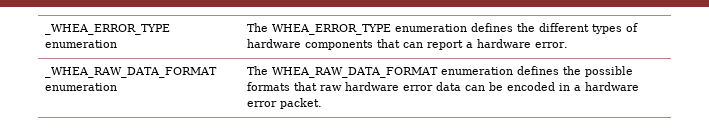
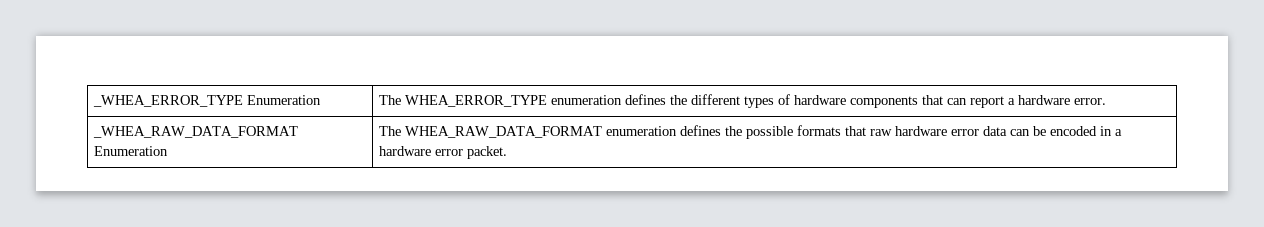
- _WHEA_ERROR_TYPE enumeration | The WHEA_ERROR_TYPE enumeration defines the different types of hardware components that can report a hardware error.
+ _WHEA_ERROR_TYPE Enumeration | The WHEA_ERROR_TYPE enumeration defines the different types of hardware components that can report a hardware error.
- _WHEA_RAW_DATA_FORMAT enumeration | The WHEA_RAW_DATA_FORMAT enumeration defines the possible formats that raw hardware error data can be encoded in a hardware error packet.
+ _WHEA_RAW_DATA_FORMAT Enumeration | The WHEA_RAW_DATA_FORMAT enumeration defines the possible formats that raw hardware error data can be encoded in a hardware error packet.

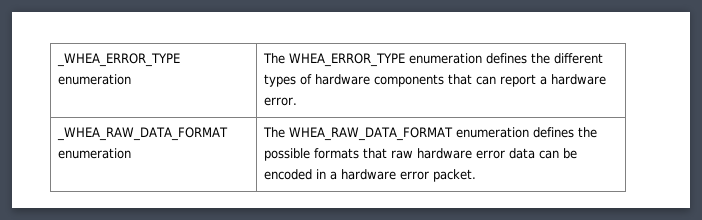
- _WHEA_ERROR_TYPE Enumeration | The WHEA_ERROR_TYPE enumeration defines the different types of hardware components that can report a hardware error.
+ _WHEA_ERROR_TYPE enumeration | The WHEA_ERROR_TYPE enumeration defines the different types of hardware components that can report a hardware error.
- _WHEA_RAW_DATA_FORMAT Enumeration | The WHEA_RAW_DATA_FORMAT enumeration defines the possible formats that raw hardware error data can be encoded in a hardware error packet.
+ _WHEA_RAW_DATA_FORMAT enumeration | The WHEA_RAW_DATA_FORMAT enumeration defines the possible formats that raw hardware error data can be encoded in a hardware error packet.

